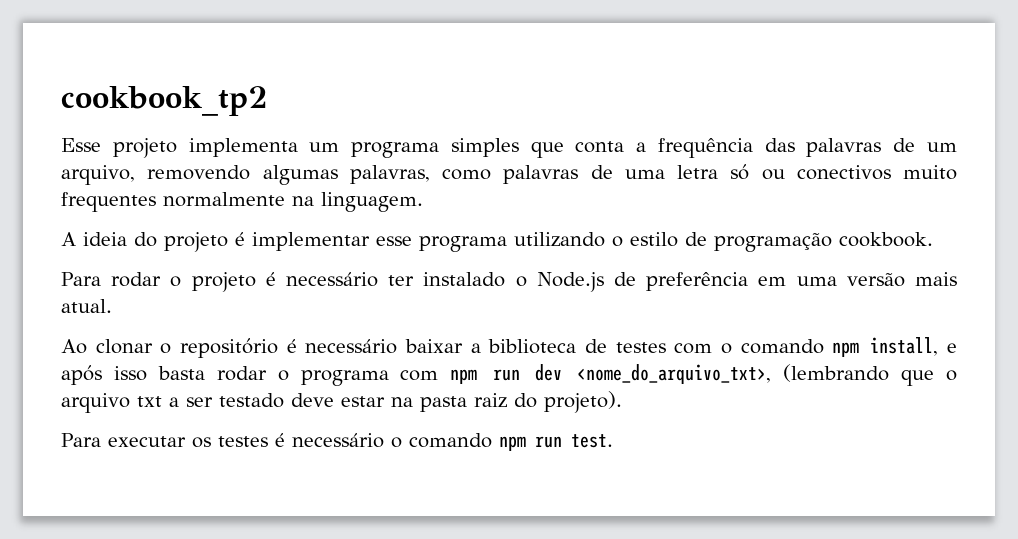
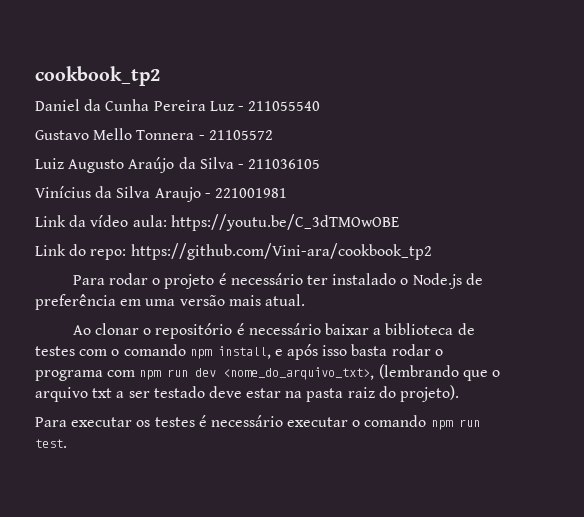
- Esse projeto implementa um programa simples que conta a frequência das palavras de um arquivo, removendo algumas palavras, como palavras de uma letra só ou conectivos muito frequentes normalmente na linguagem.
- A ideia do projeto é implementar esse programa utilizando o estilo de programação cookbook.
+ Daniel da Cunha Pereira Luz - 211055540
+ Gustavo Mello Tonnera - 21105572
+ Luiz Augusto Araújo da Silva - 211036105
+ Vinícius da Silva Araujo - 221001981
+ Link da vídeo aula: https://youtu.be/C_3dTMOwOBE
+ Link do repo: https://github.com/Vini-ara/cookbook_tp2
- Para executar os testes é necessário o comando npm run test.
+ Para executar os testes é necessário executar o comando npm run test.

